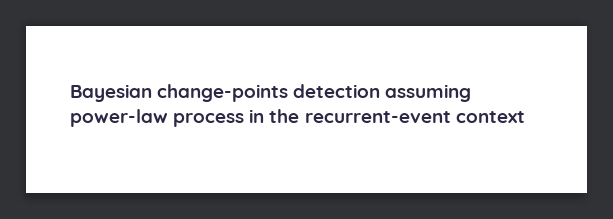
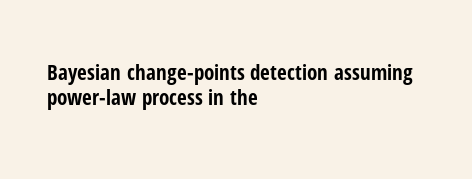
- Bayesian change-points detection assuming power-law process in the recurrent-event context
+ Bayesian change-points detection assuming power-law process in the

